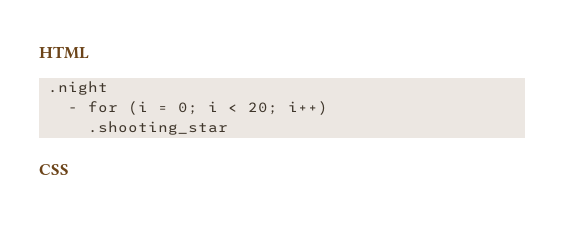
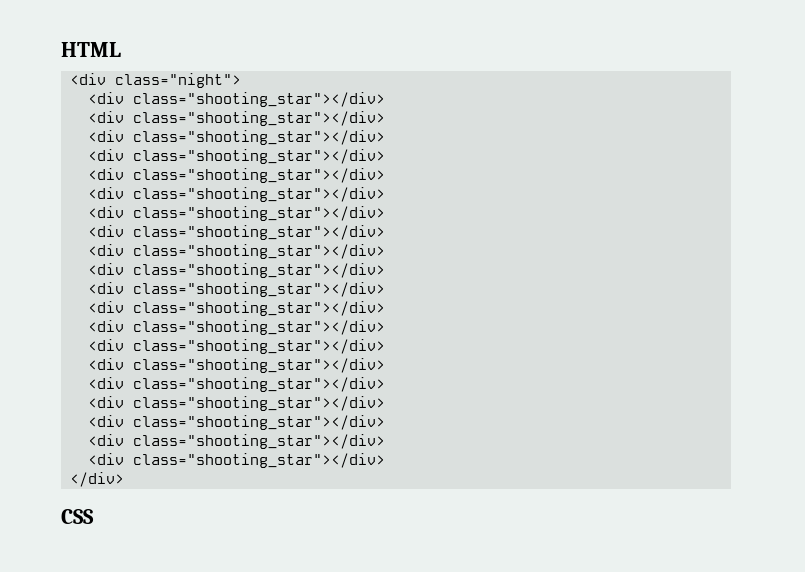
- .night
- - for (i = 0; i < 20; i++)
- .shooting_star
+ <div class="night">
+ <div class="shooting_star"></div>
+ <div class="shooting_star"></div>
+ <div class="shooting_star"></div>
+ <div class="shooting_star"></div>
+ <div class="shooting_star"></div>
+ <div class="shooting_star"></div>
+ <div class="shooting_star"></div>
+ <div class="shooting_star"></div>
+ <div class="shooting_star"></div>
+ <div class="shooting_star"></div>
+ <div class="shooting_star"></div>
+ <div class="shooting_star"></div>
+ <div class="shooting_star"></div>
+ <div class="shooting_star"></div>
+ <div class="shooting_star"></div>
+ <div class="shooting_star"></div>
+ <div class="shooting_star"></div>
+ <div class="shooting_star"></div>
+ <div class="shooting_star"></div>
+ <div class="shooting_star"></div>
+ </div>

